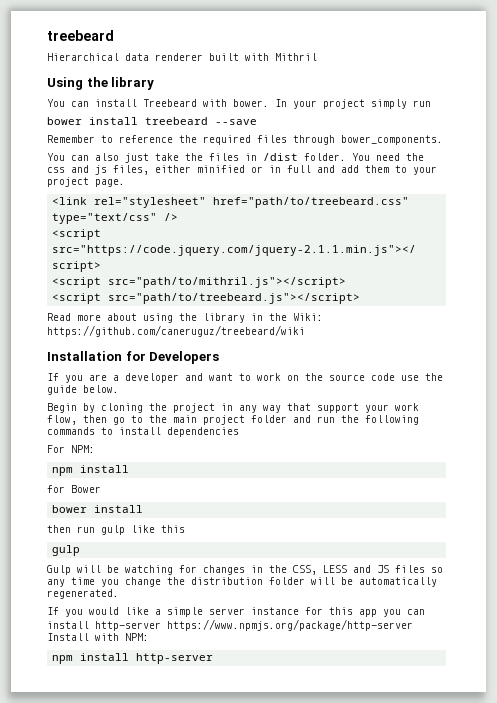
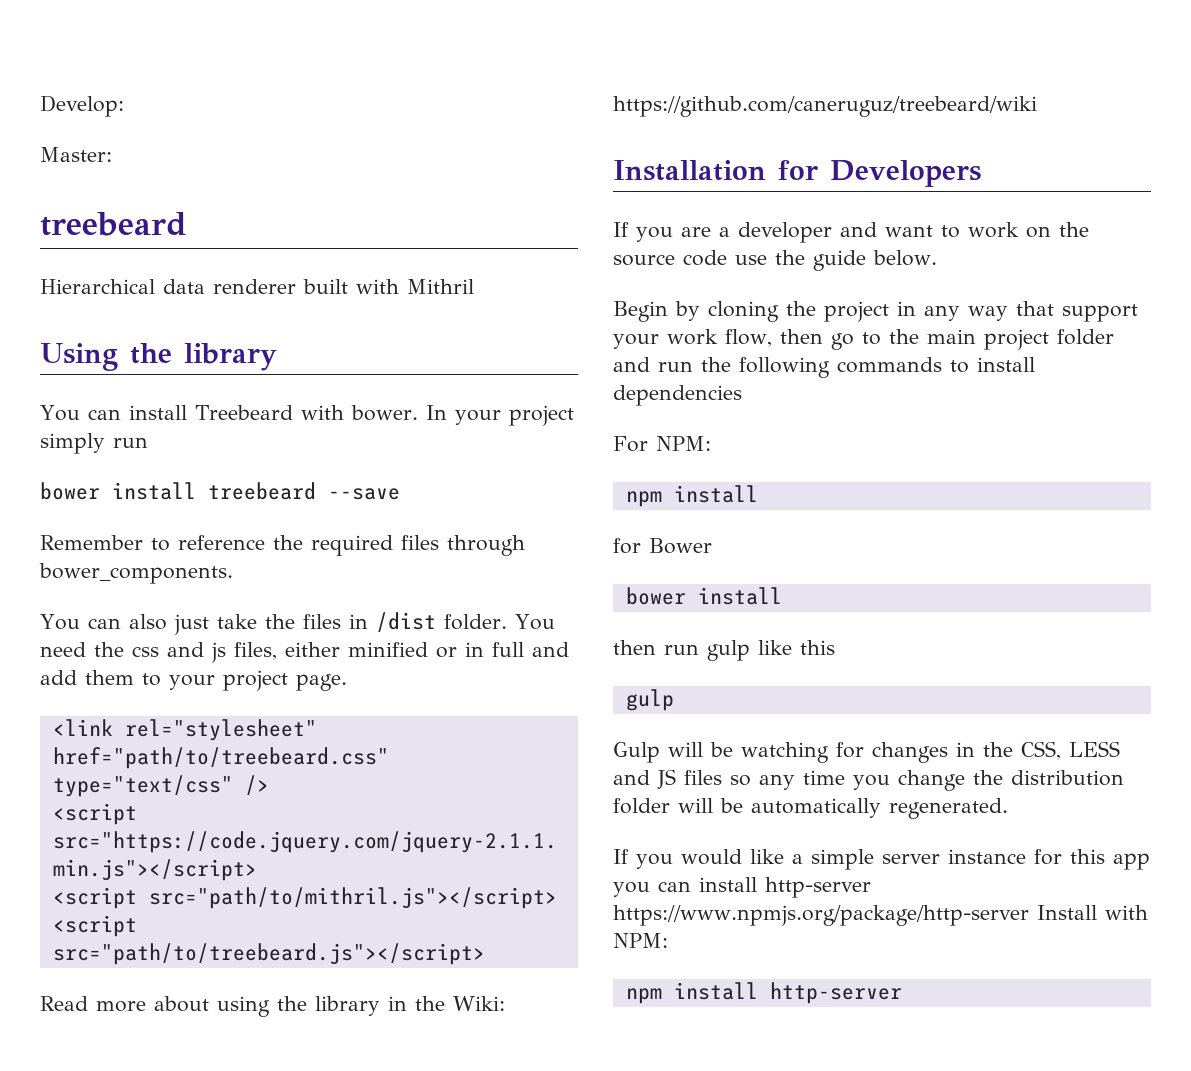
+ Develop:
+ Master:

